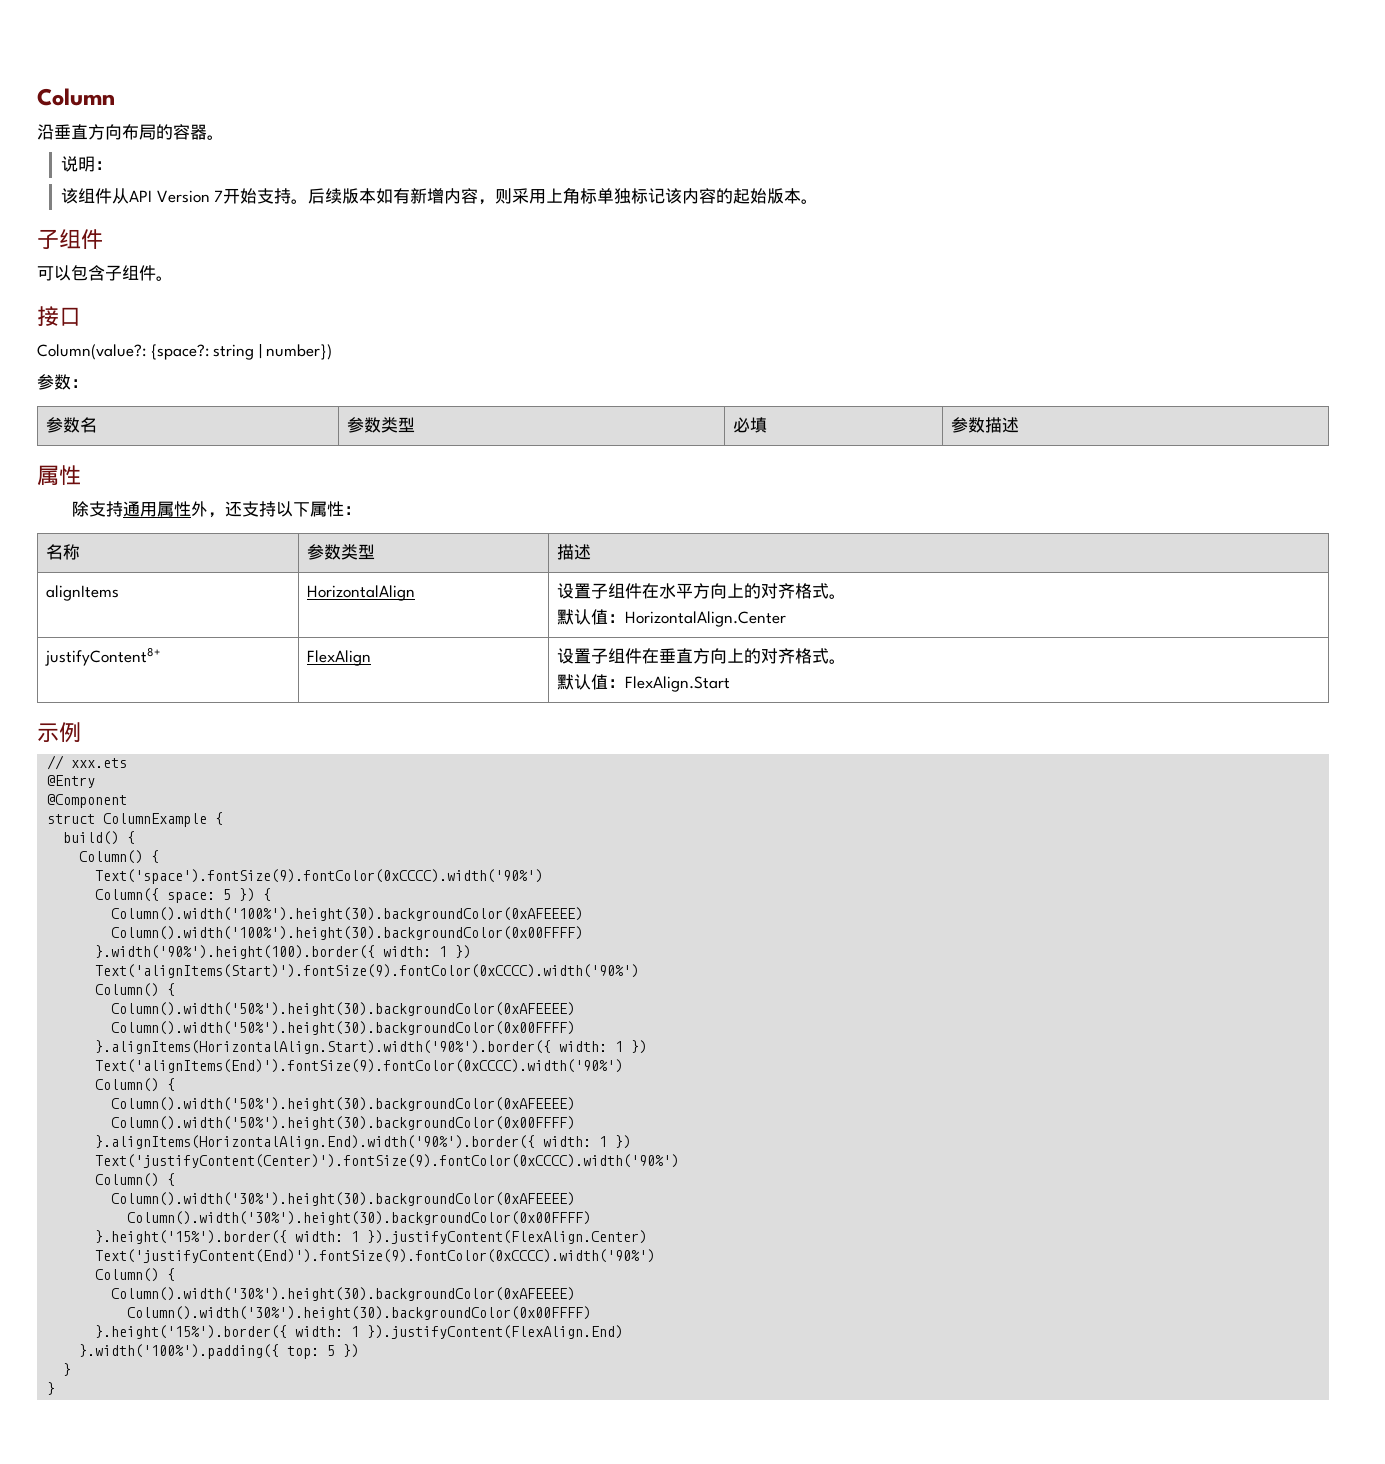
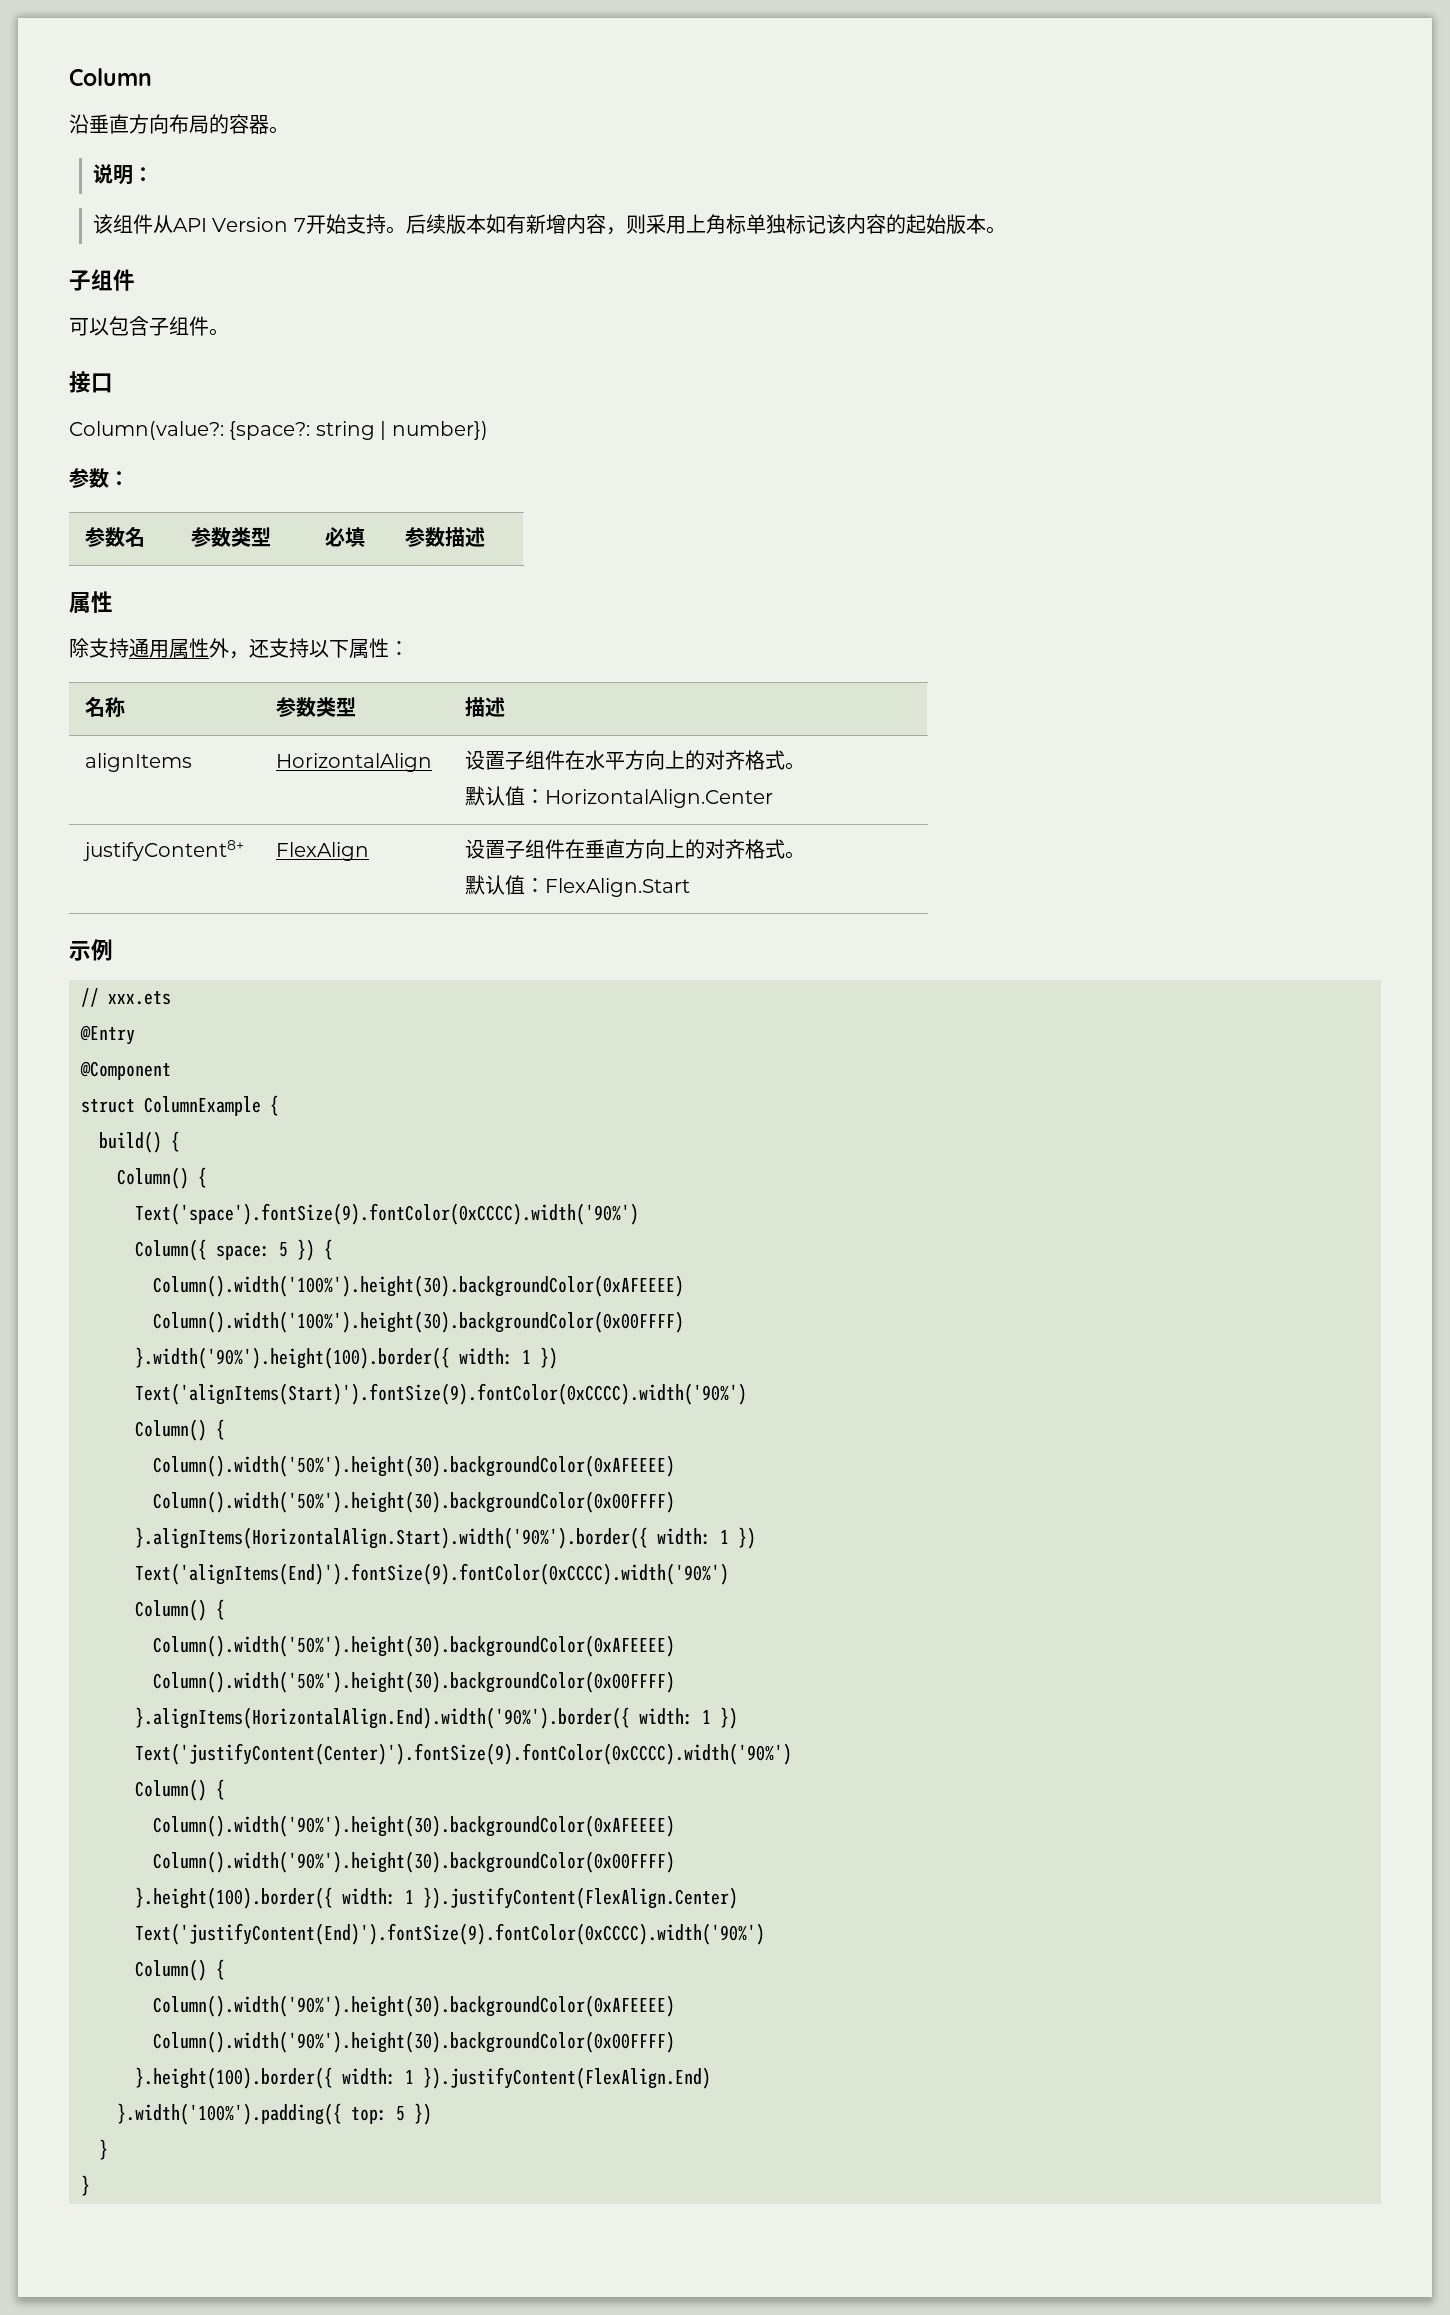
  Text('justifyContent(Center)').fontSize(9).fontColor(0xCCCC).width('90%')
  Column() {
- Column().width('30%').height(30).backgroundColor(0xAFEEEE)
- Column().width('30%').height(30).backgroundColor(0x00FFFF)
- }.height('15%').border({ width: 1 }).justifyContent(FlexAlign.Center)
+ Column().width('90%').height(30).backgroundColor(0xAFEEEE)
+ Column().width('90%').height(30).backgroundColor(0x00FFFF)
+ }.height(100).border({ width: 1 }).justifyContent(FlexAlign.Center)
  Text('justifyContent(End)').fontSize(9).fontColor(0xCCCC).width('90%')
  Column() {
- Column().width('30%').height(30).backgroundColor(0xAFEEEE)
- Column().width('30%').height(30).backgroundColor(0x00FFFF)
- }.height('15%').border({ width: 1 }).justifyContent(FlexAlign.End)
+ Column().width('90%').height(30).backgroundColor(0xAFEEEE)
+ Column().width('90%').height(30).backgroundColor(0x00FFFF)
+ }.height(100).border({ width: 1 }).justifyContent(FlexAlign.End)

